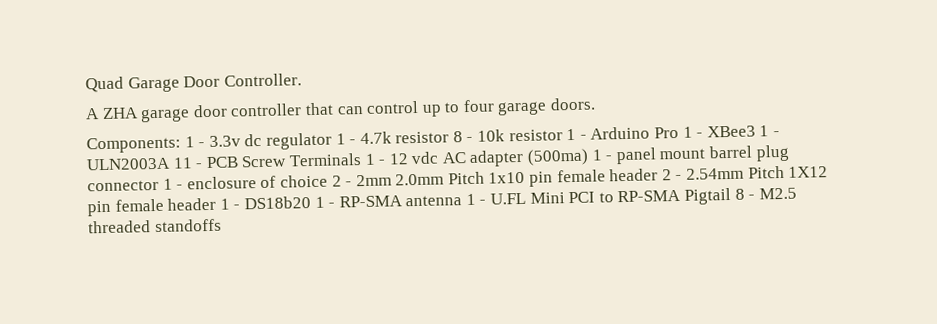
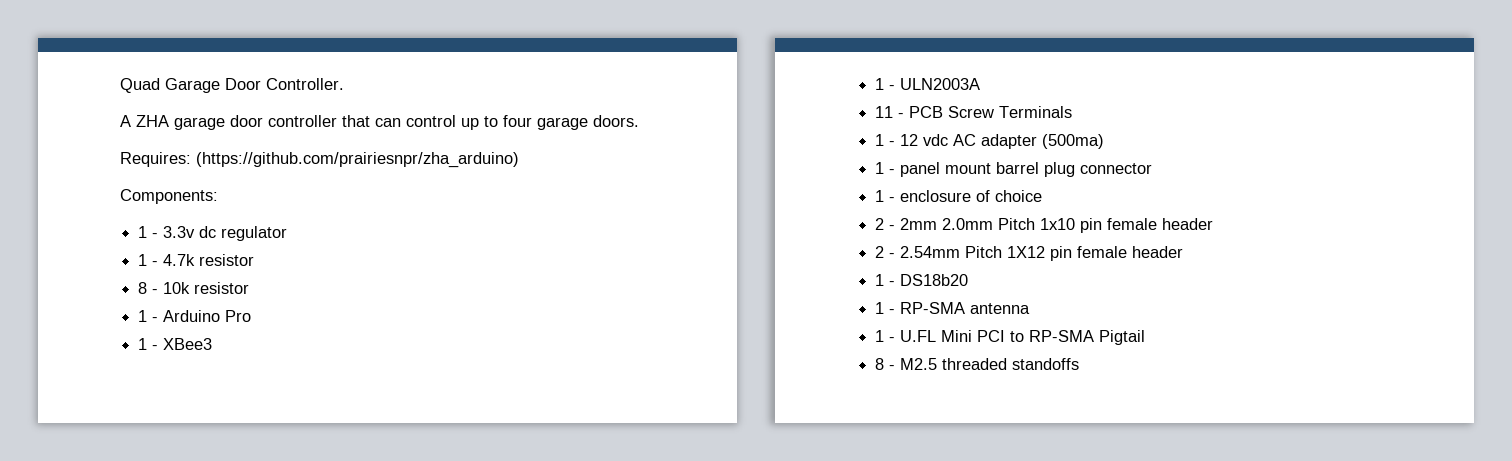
+ Requires: (https://github.com/prairiesnpr/zha_arduino)
- Components: 1 - 3.3v dc regulator 1 - 4.7k resistor 8 - 10k resistor 1 - Arduino Pro 1 - XBee3 1 - ULN2003A 11 - PCB Screw Terminals 1 - 12 vdc AC adapter (500ma) 1 - panel mount barrel plug connector 1 - enclosure of choice 2 - 2mm 2.0mm Pitch 1x10 pin female header 2 - 2.54mm Pitch 1X12 pin female header 1 - DS18b20 1 - RP-SMA antenna 1 - U.FL Mini PCI to RP-SMA Pigtail 8 - M2.5 threaded standoffs
+ Components:
+ 1 - 3.3v dc regulator
+ 1 - 4.7k resistor
+ 8 - 10k resistor
+ 1 - Arduino Pro
+ 1 - XBee3
+ 1 - ULN2003A
+ 11 - PCB Screw Terminals
+ 1 - 12 vdc AC adapter (500ma)
+ 1 - panel mount barrel plug connector
+ 1 - enclosure of choice
+ 2 - 2mm 2.0mm Pitch 1x10 pin female header
+ 2 - 2.54mm Pitch 1X12 pin female header
+ 1 - DS18b20
+ 1 - RP-SMA antenna
+ 1 - U.FL Mini PCI to RP-SMA Pigtail
+ 8 - M2.5 threaded standoffs

